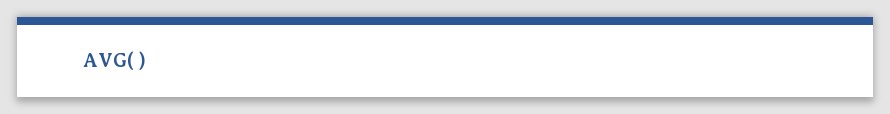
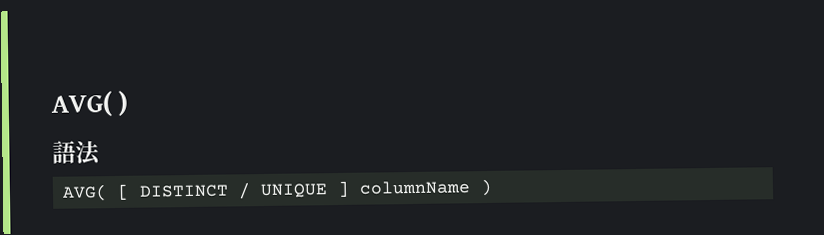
+ 語法
+ AVG( [ DISTINCT / UNIQUE ] columnName )

